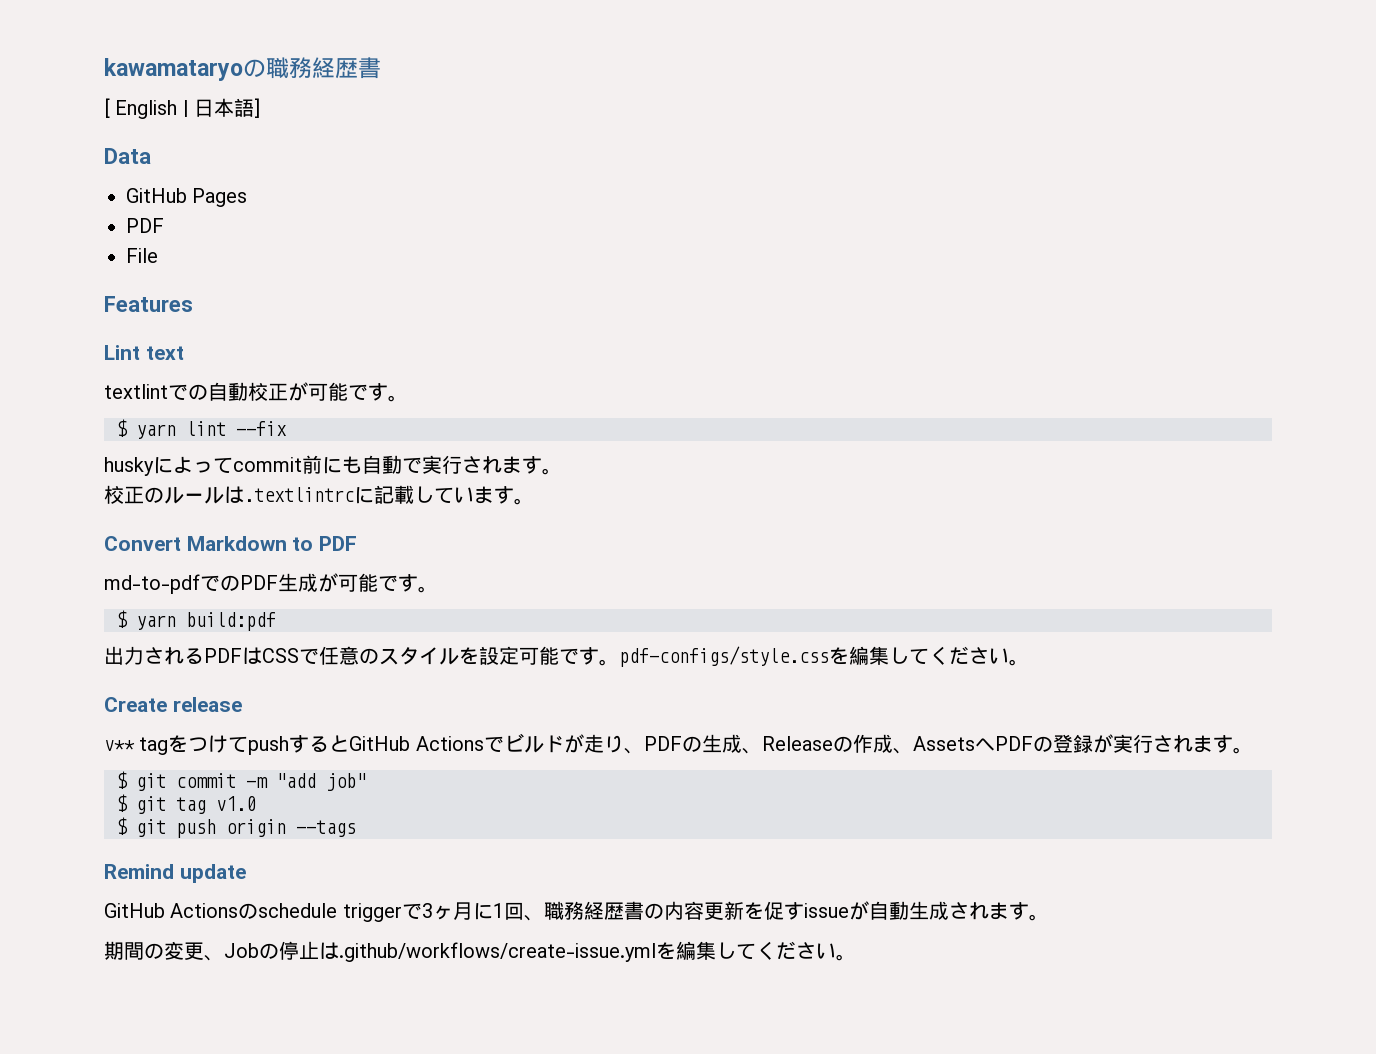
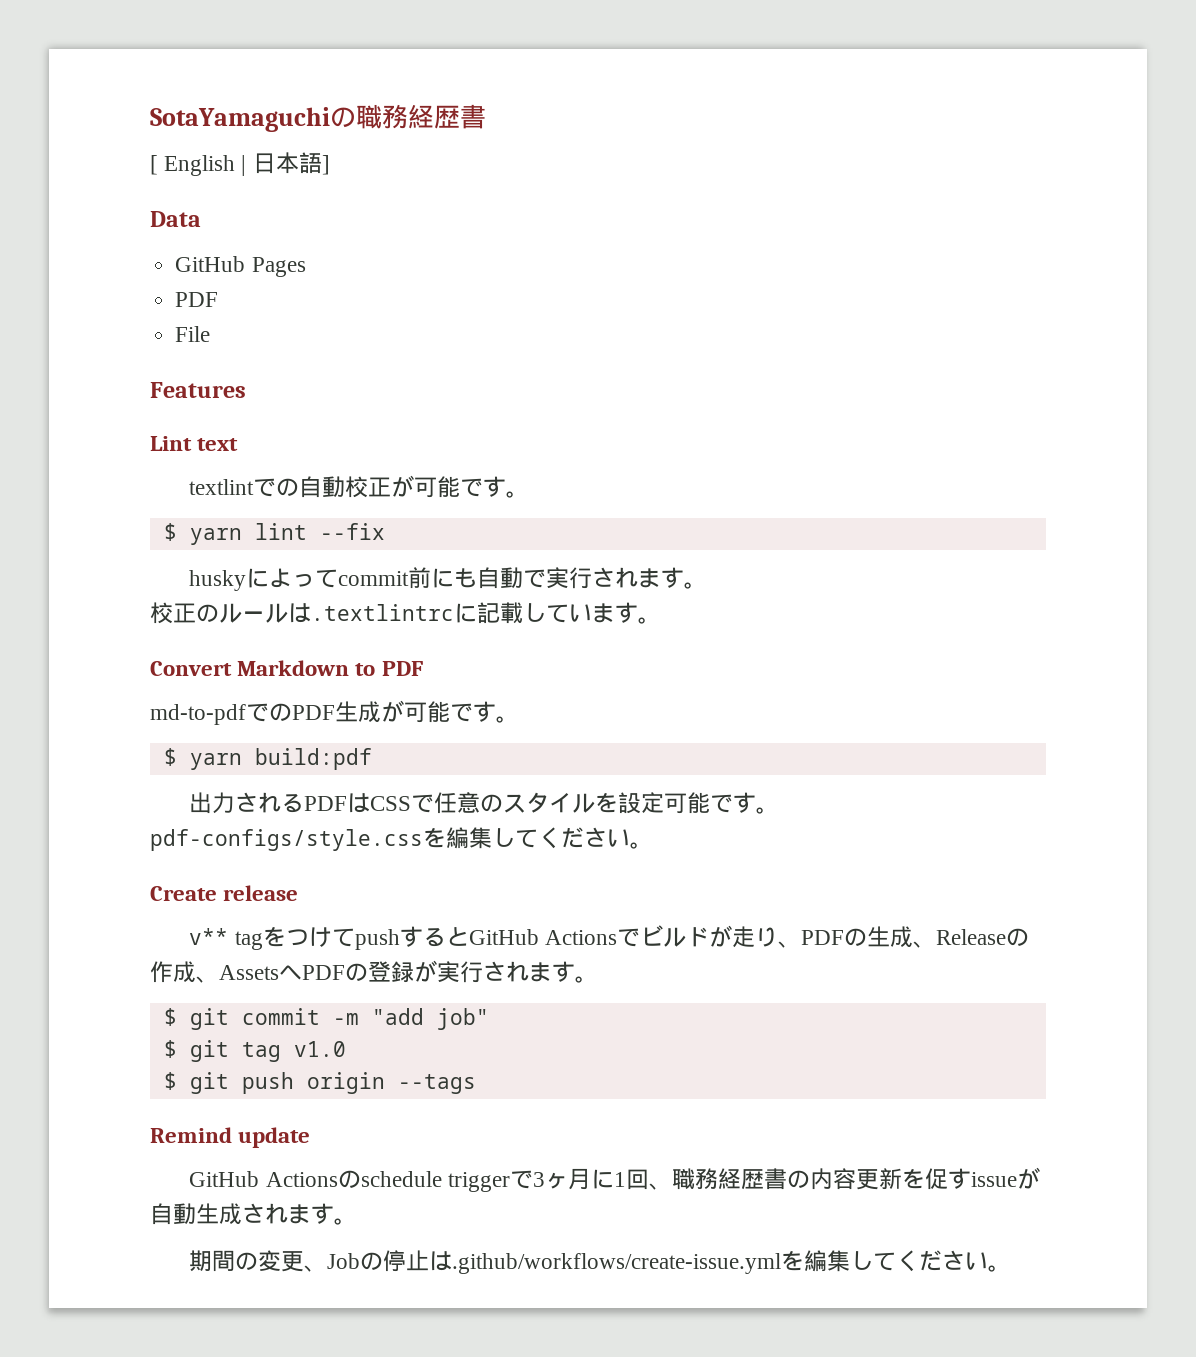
- kawamataryoの職務経歴書
+ SotaYamaguchiの職務経歴書

